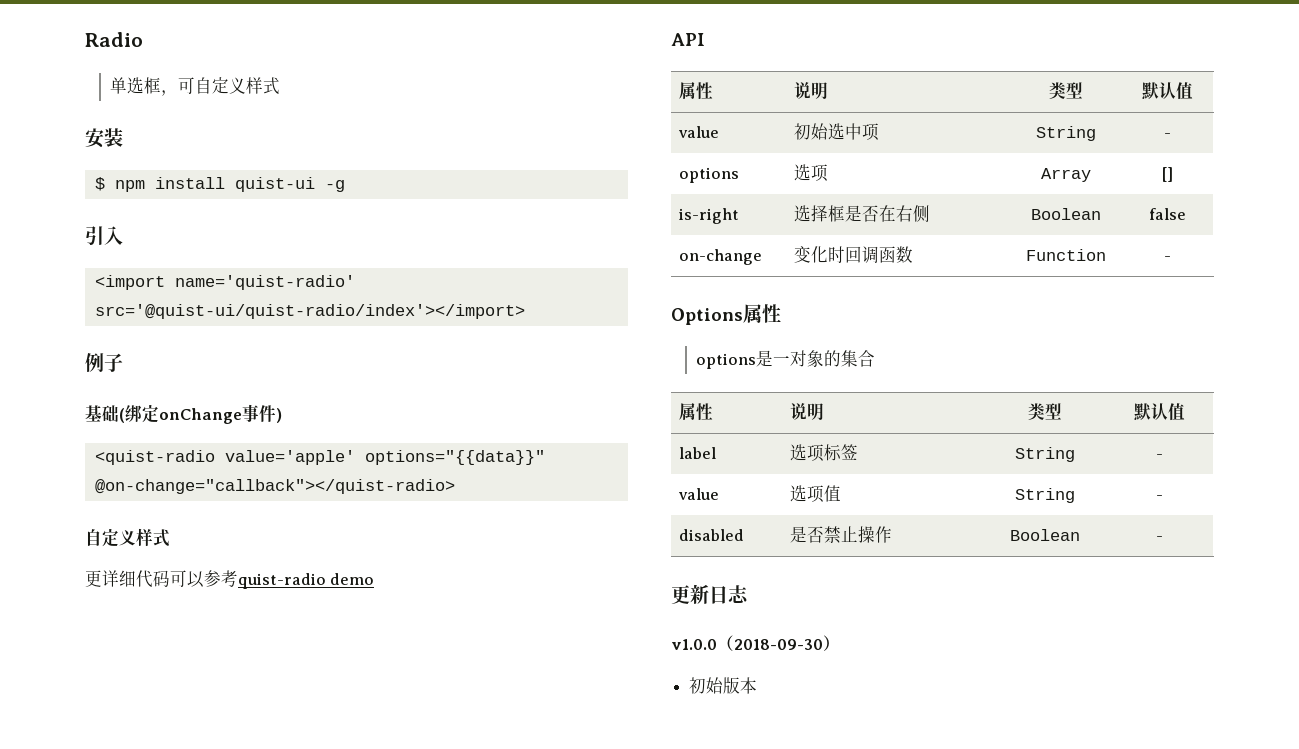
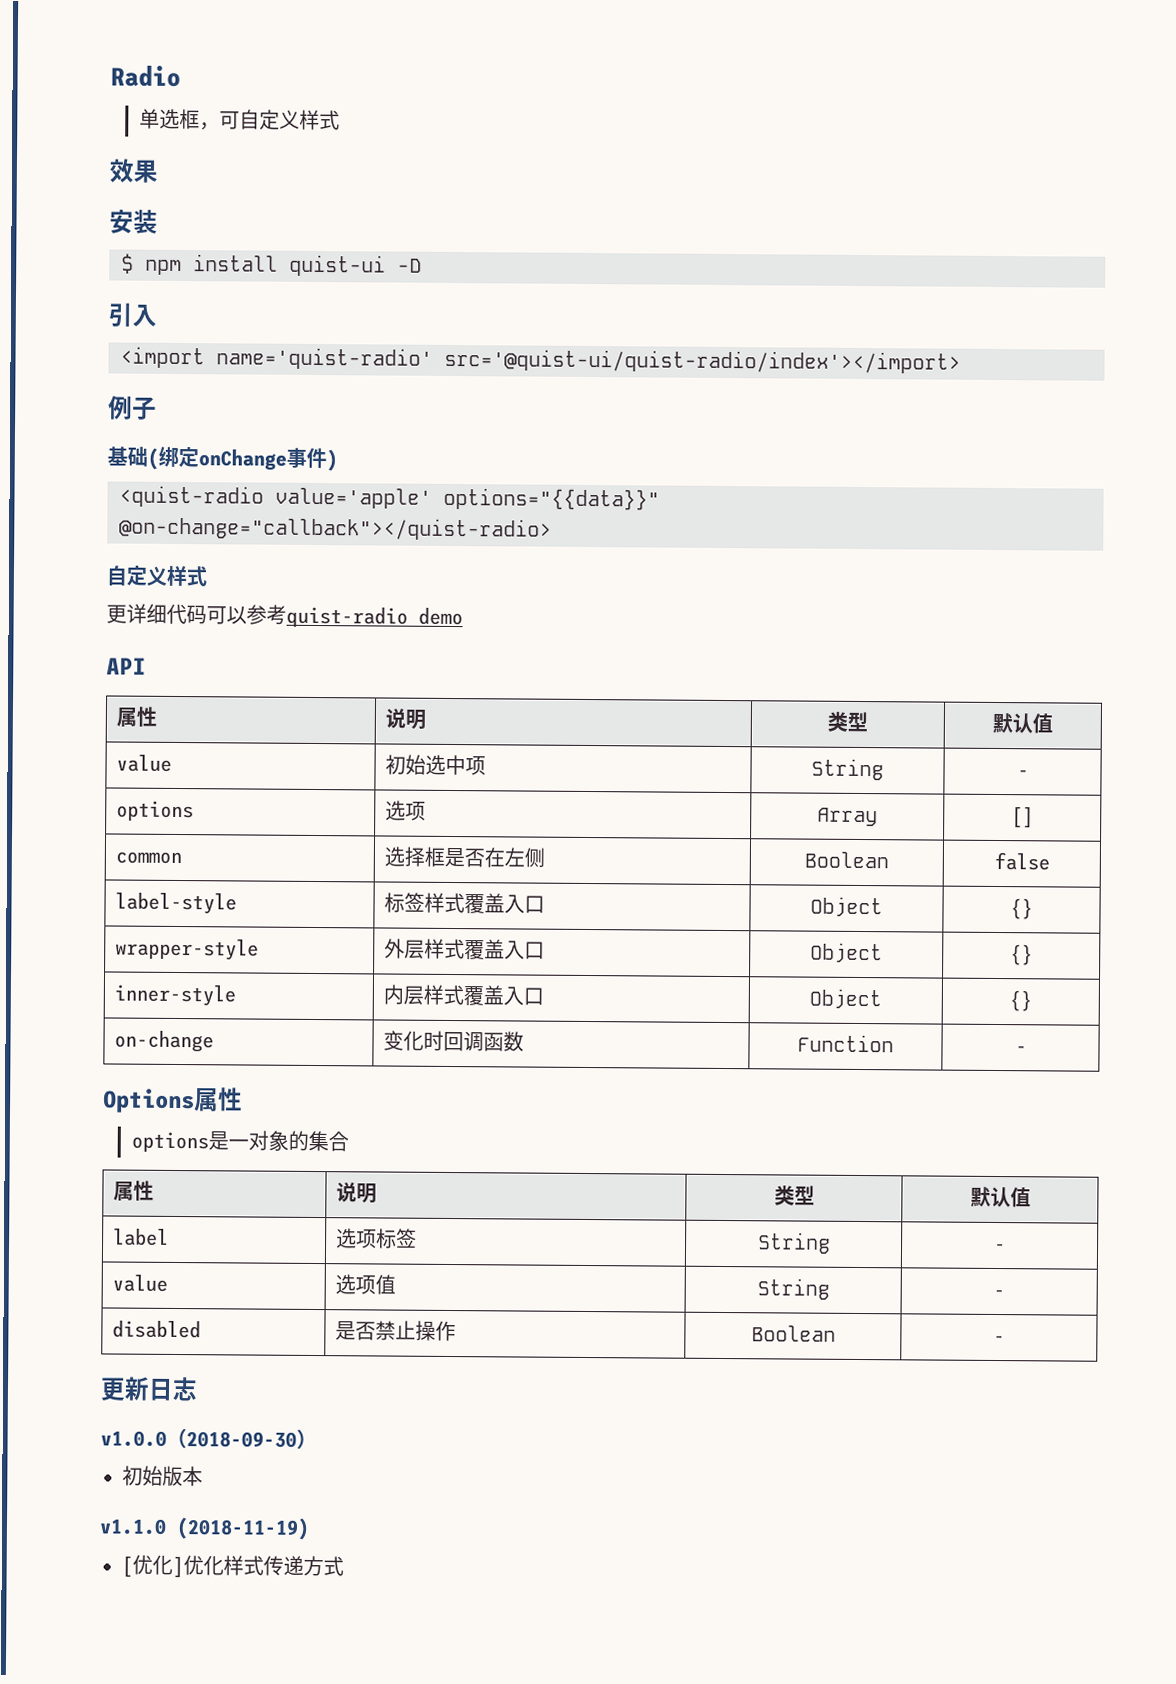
+ 效果
- $ npm install quist-ui -g
+ $ npm install quist-ui -D
- is-right | 选择框是否在右侧 | Boolean | false
+ common | 选择框是否在左侧 | Boolean | false
+ label-style | 标签样式覆盖入口 | Object | {}
+ wrapper-style | 外层样式覆盖入口 | Object | {}
+ inner-style | 内层样式覆盖入口 | Object | {}
+ v1.1.0 (2018-11-19)
+ [优化]优化样式传递方式

